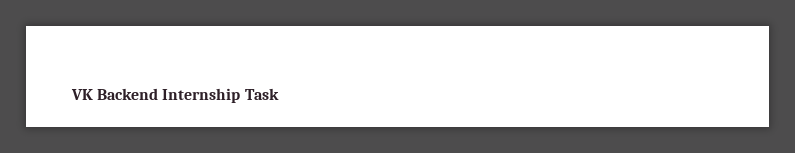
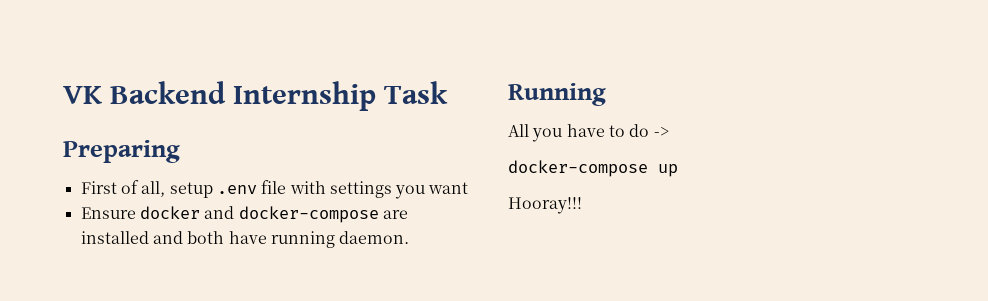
+ Preparing
+ First of all, setup .env file with settings you want
+ Ensure docker and docker-compose are installed and both have running daemon.
+ Running
+ All you have to do ->
+ docker-compose up
+ Hooray!!!

